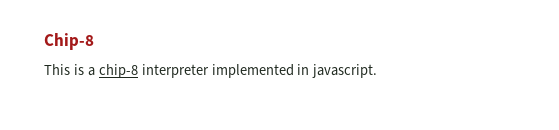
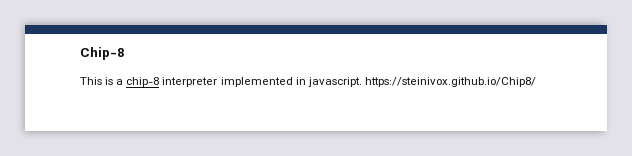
- This is a chip-8 interpreter implemented in javascript.
+ This is a chip-8 interpreter implemented in javascript. https://steinivox.github.io/Chip8/

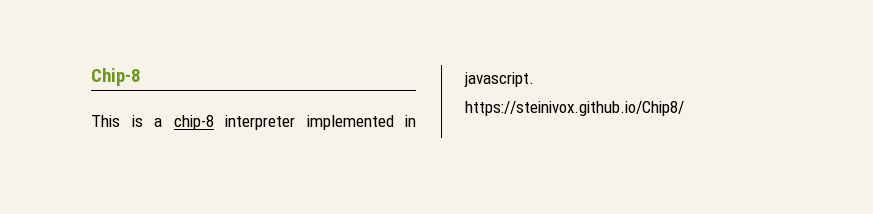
- This is a chip-8 interpreter implemented in javascript. https://steinivox.github.io/Chip8/
+ This is a chip-8 interpreter implemented in javascript.
+ https://steinivox.github.io/Chip8/

